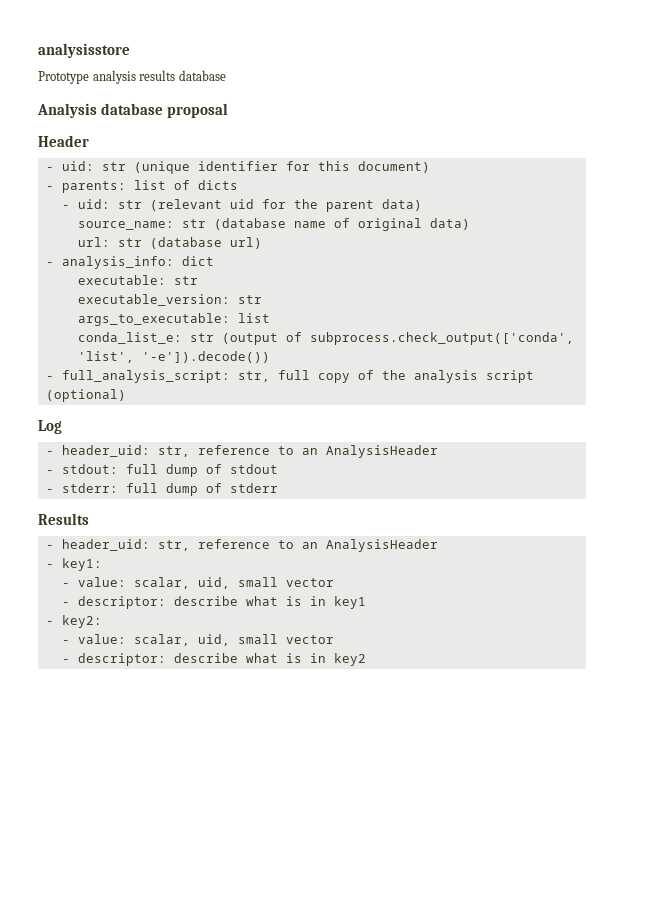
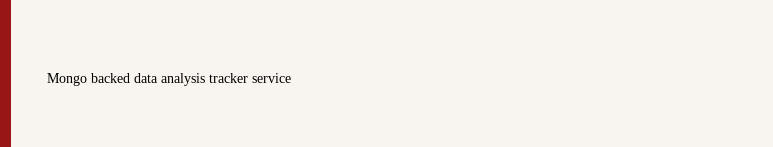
- analysisstore
- Prototype analysis results database
- Analysis database proposal
- Header
- - uid: str (unique identifier for this document)
- - parents: list of dicts
- - uid: str (relevant uid for the parent data)
- source_name: str (database name of original data)
- url: str (database url)
- - analysis_info: dict
- executable: str
- executable_version: str
- args_to_executable: list
- conda_list_e: str (output of subprocess.check_output(['conda', 'list', '-e']).decode())
- - full_analysis_script: str, full copy of the analysis script (optional)
- Log
- - header_uid: str, reference to an AnalysisHeader
- - stdout: full dump of stdout
- - stderr: full dump of stderr
- Results
- - header_uid: str, reference to an AnalysisHeader
- - key1:
- - value: scalar, uid, small vector
- - descriptor: describe what is in key1
- - key2:
- - value: scalar, uid, small vector
- - descriptor: describe what is in key2
+ Mongo backed data analysis tracker service

